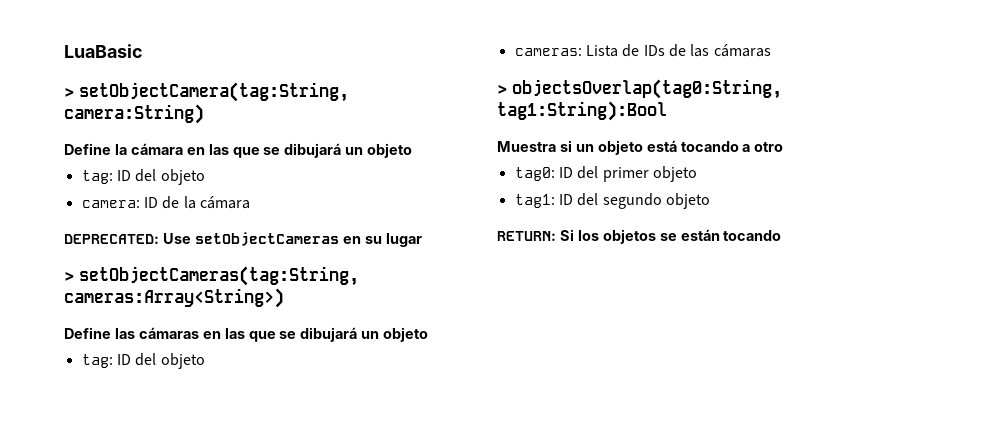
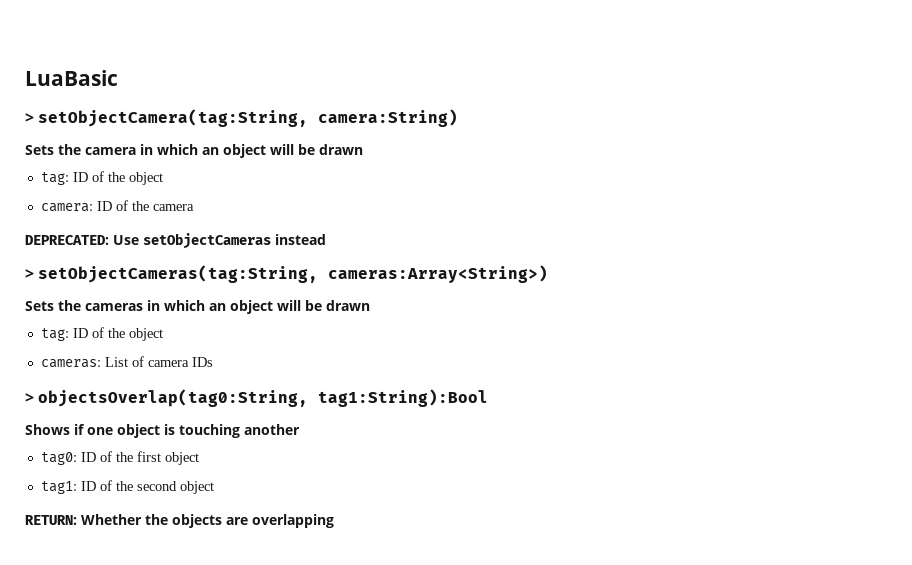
- Define la cámara en las que se dibujará un objeto
- tag: ID del objeto
+ Sets the camera in which an object will be drawn
+ tag: ID of the object
- camera: ID de la cámara
+ camera: ID of the camera
- DEPRECATED: Use setObjectCameras en su lugar
+ DEPRECATED: Use setObjectCameras instead
- Define las cámaras en las que se dibujará un objeto
- tag: ID del objeto
- cameras: Lista de IDs de las cámaras
+ Sets the cameras in which an object will be drawn
+ tag: ID of the object
+ cameras: List of camera IDs
  > objectsOverlap(tag0:String, tag1:String):Bool
- Muestra si un objeto está tocando a otro
- tag0: ID del primer objeto
- tag1: ID del segundo objeto
- RETURN: Si los objetos se están tocando
+ Shows if one object is touching another
+ tag0: ID of the first object
+ tag1: ID of the second object
+ RETURN: Whether the objects are overlapping

